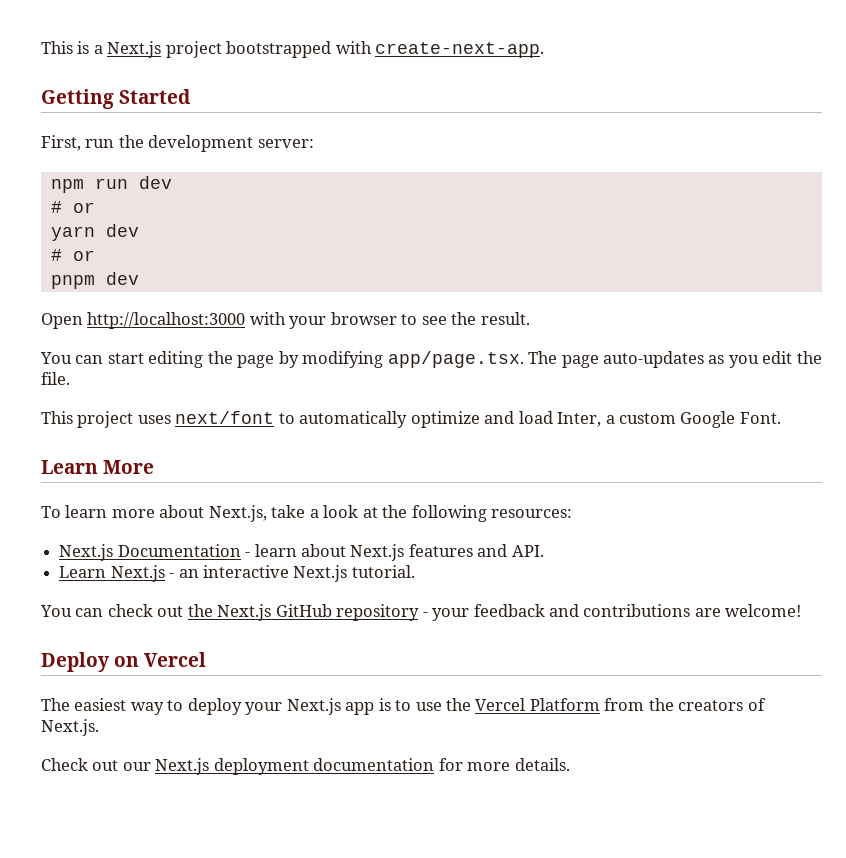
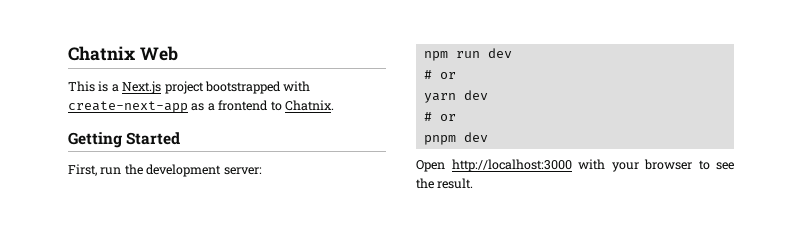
+ Chatnix Web
- This is a Next.js project bootstrapped with create-next-app.
+ This is a Next.js project bootstrapped with create-next-app as a frontend to Chatnix.
- You can start editing the page by modifying app/page.tsx. The page auto-updates as you edit the file.
- This project uses next/font to automatically optimize and load Inter, a custom Google Font.
- Learn More
- To learn more about Next.js, take a look at the following resources:
- Next.js Documentation - learn about Next.js features and API.
- Learn Next.js - an interactive Next.js tutorial.
- You can check out the Next.js GitHub repository - your feedback and contributions are welcome!
- Deploy on Vercel
- The easiest way to deploy your Next.js app is to use the Vercel Platform from the creators of Next.js.
- Check out our Next.js deployment documentation for more details.

